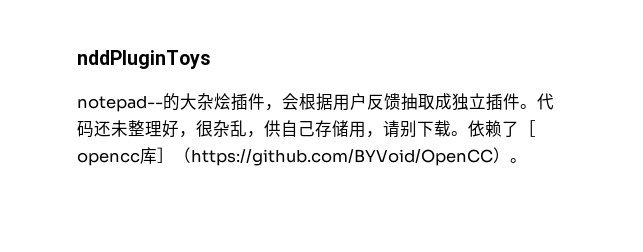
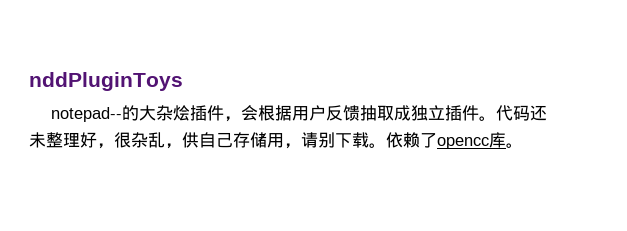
- 依赖了［opencc库］（https://github.com/BYVoid/OpenCC）。
+ 依赖了opencc库。

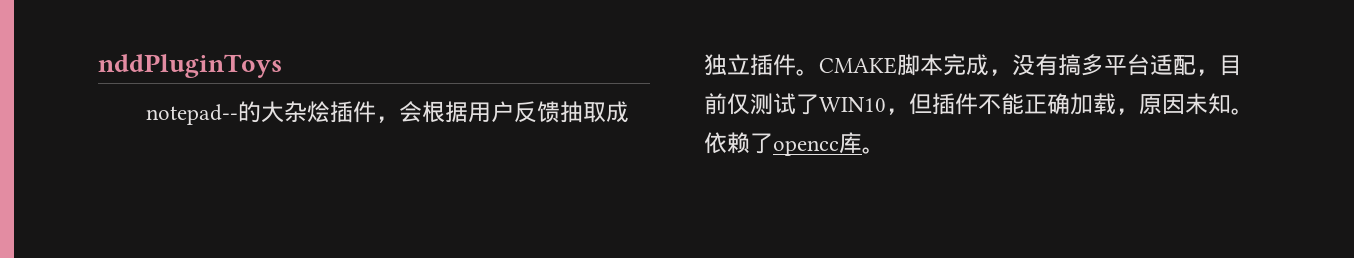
- 代码还未整理好，很杂乱，供自己存储用，请别下载。
+ CMAKE脚本完成，没有搞多平台适配，目前仅测试了WIN10，但插件不能正确加载，原因未知。

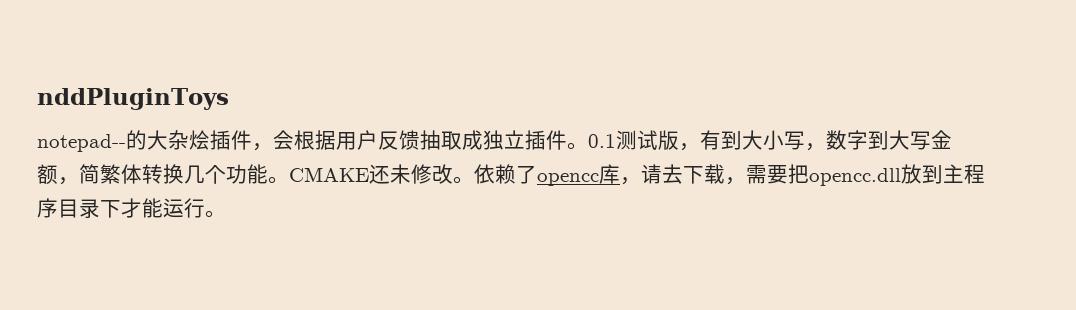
- CMAKE脚本完成，没有搞多平台适配，目前仅测试了WIN10，但插件不能正确加载，原因未知。依赖了opencc库。
+ 0.1测试版，有到大小写，数字到大写金额，简繁体转换几个功能。CMAKE还未修改。依赖了opencc库，请去下载，需要把opencc.dll放到主程序目录下才能运行。

